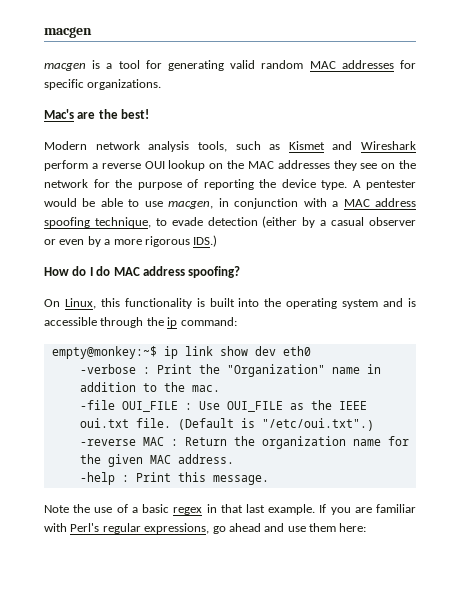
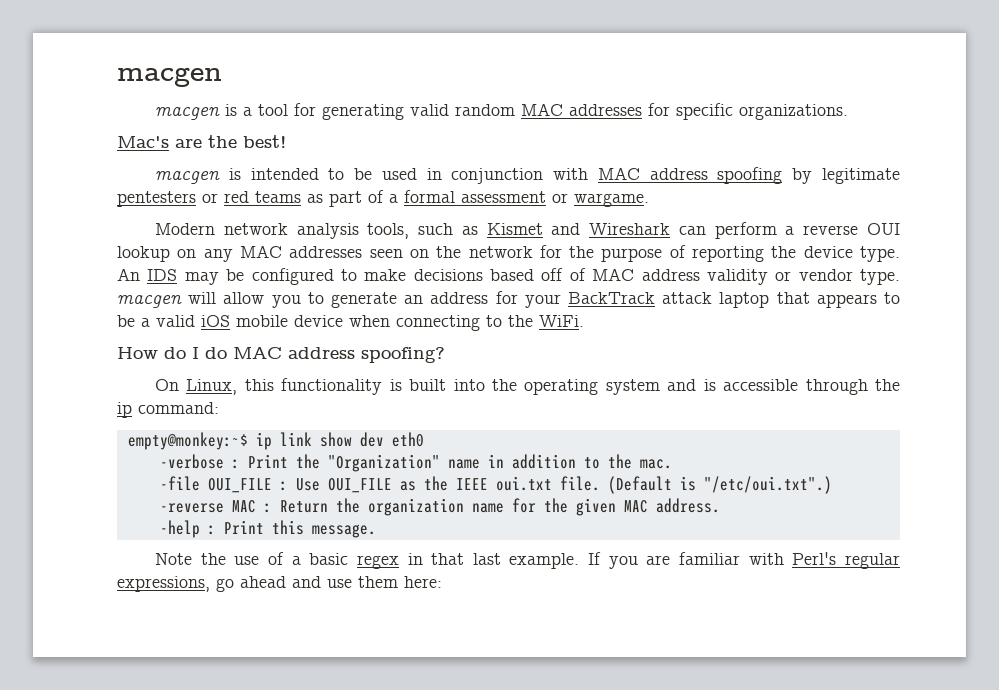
+ macgen is intended to be used in conjunction with MAC address spoofing by legitimate pentesters or red teams as part of a formal assessment or wargame.
- Modern network analysis tools, such as Kismet and Wireshark perform a reverse OUI lookup on the MAC addresses they see on the network for the purpose of reporting the device type.
+ Modern network analysis tools, such as Kismet and Wireshark can perform a reverse OUI lookup on any MAC addresses seen on the network for the purpose of reporting the device type.
- A pentester would be able to use macgen, in conjunction with a MAC address spoofing technique, to evade detection (either by a casual observer or even by a more rigorous IDS.)
+ An IDS may be configured to make decisions based off of MAC address validity or vendor type. macgen will allow you to generate an address for your BackTrack attack laptop that appears to be a valid iOS mobile device when connecting to the WiFi.

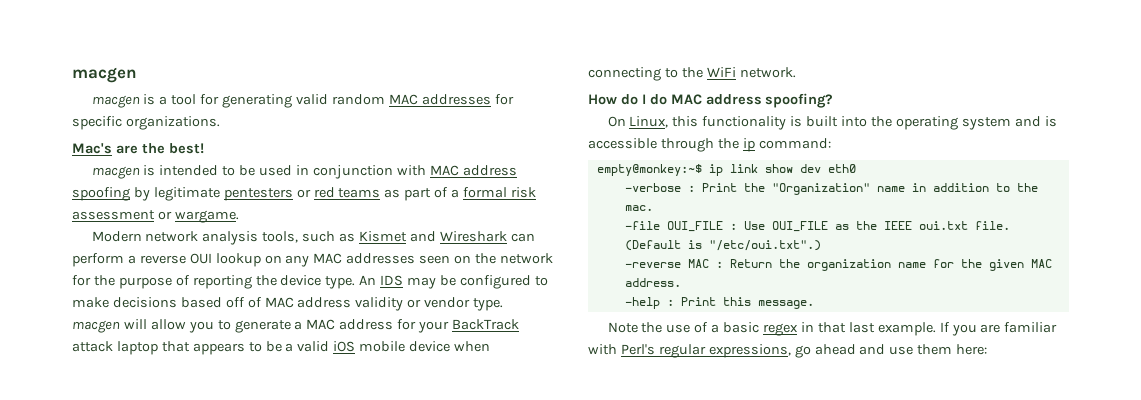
- macgen is intended to be used in conjunction with MAC address spoofing by legitimate pentesters or red teams as part of a formal assessment or wargame.
+ macgen is intended to be used in conjunction with MAC address spoofing by legitimate pentesters or red teams as part of a formal risk assessment or wargame.
- An IDS may be configured to make decisions based off of MAC address validity or vendor type. macgen will allow you to generate an address for your BackTrack attack laptop that appears to be a valid iOS mobile device when connecting to the WiFi.
+ An IDS may be configured to make decisions based off of MAC address validity or vendor type. macgen will allow you to generate a MAC address for your BackTrack attack laptop that appears to be a valid iOS mobile device when connecting to the WiFi network.

